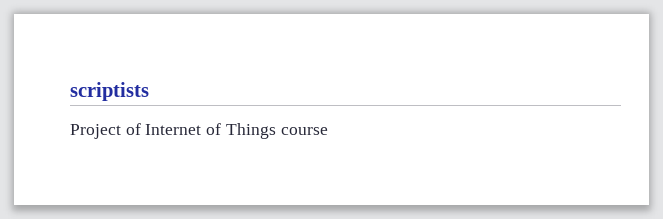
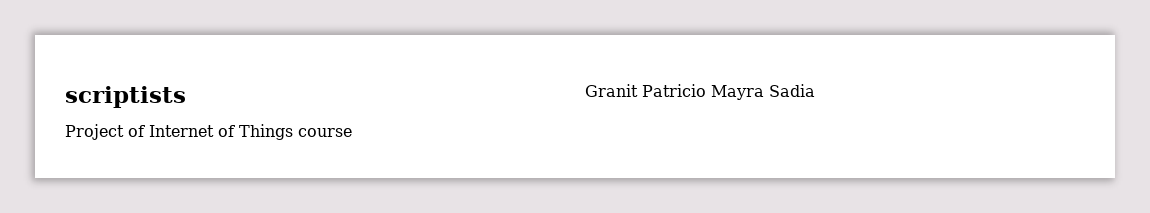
+ Granit Patricio Mayra Sadia

